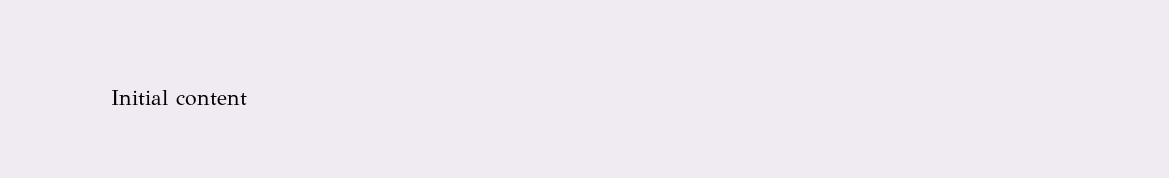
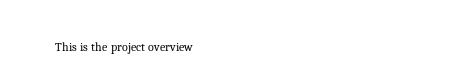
- Initial content
+ This is the project overview

